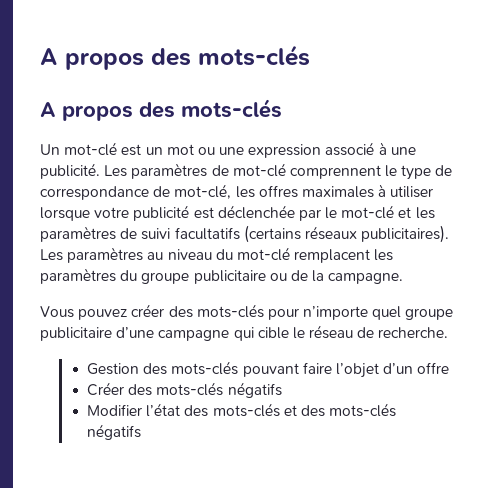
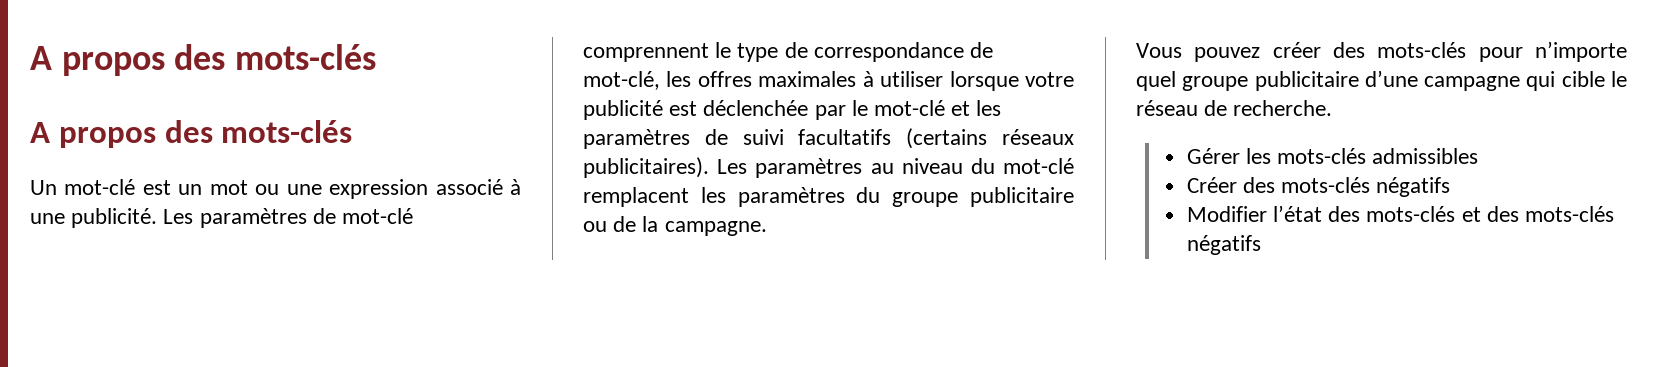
- Gestion des mots-clés pouvant faire l’objet d’un offre
+ Gérer les mots-clés admissibles

